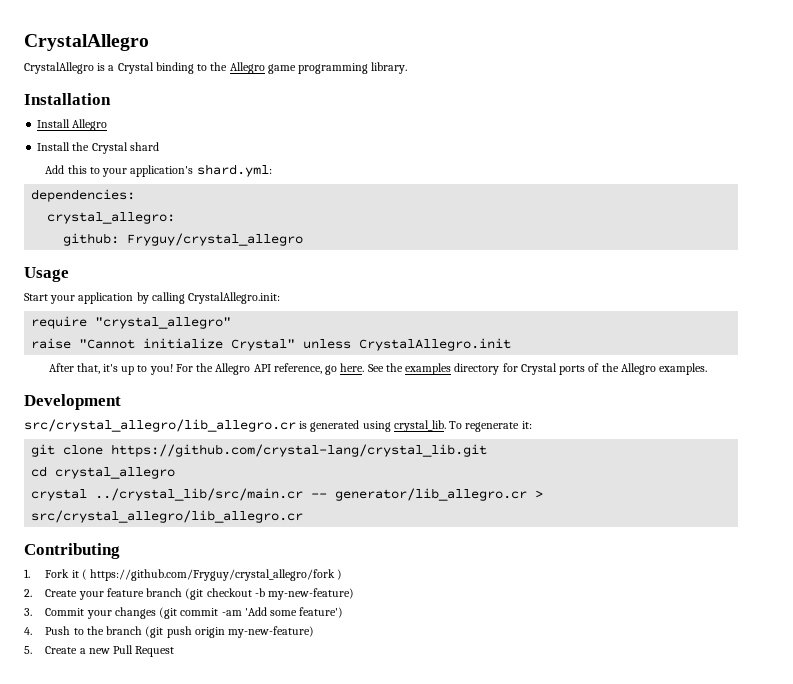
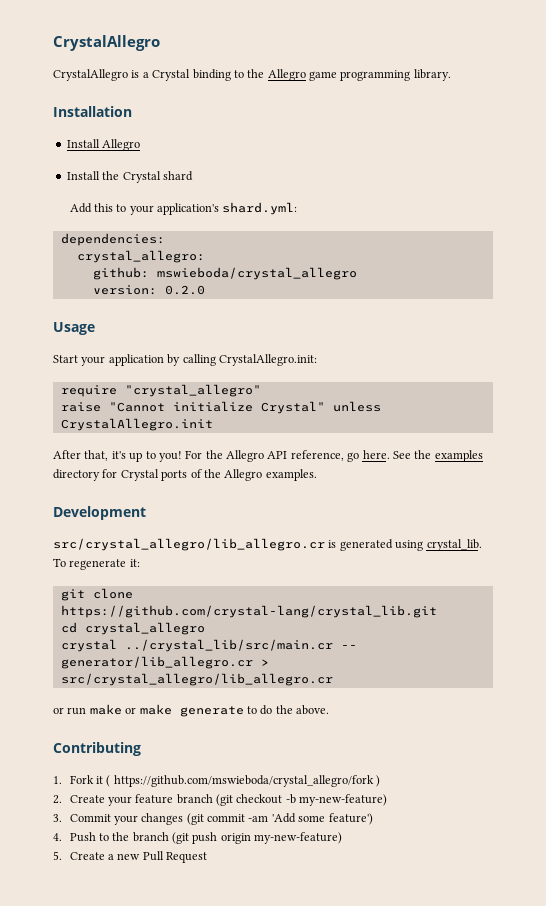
- github: Fryguy/crystal_allegro
+ github: mswieboda/crystal_allegro
+ version: 0.2.0
+ or run make or make generate to do the above.
- 1. Fork it ( https://github.com/Fryguy/crystal_allegro/fork )
+ 1. Fork it ( https://github.com/mswieboda/crystal_allegro/fork )

